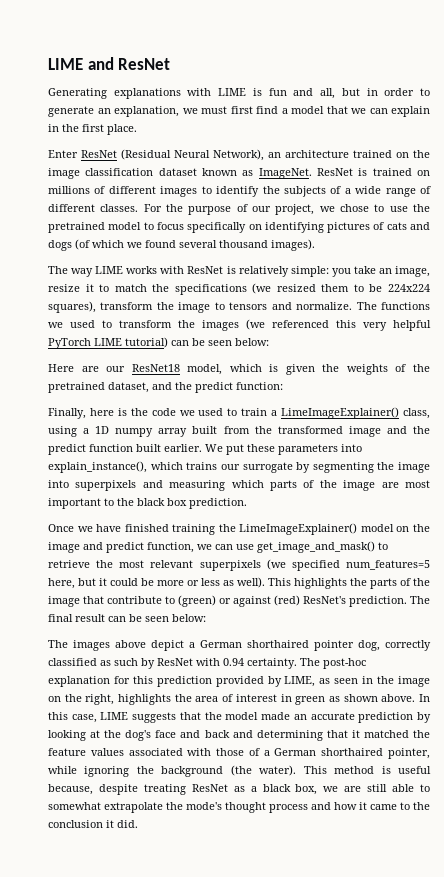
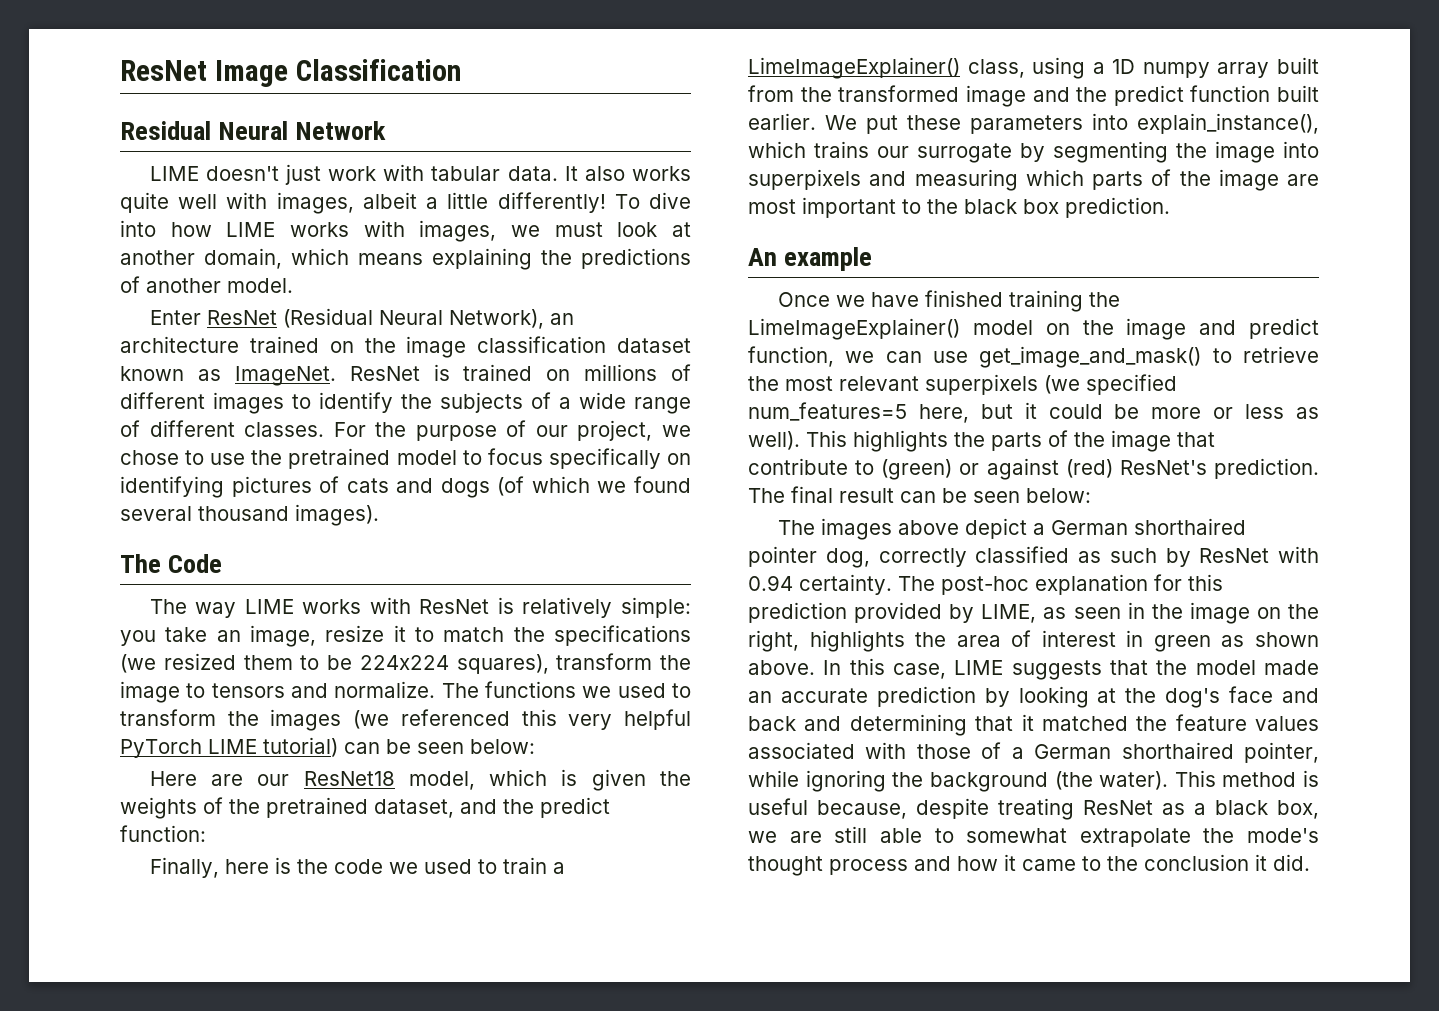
- LIME and ResNet
- Generating explanations with LIME is fun and all, but in order to generate an explanation, we must first find a model that we can explain in the first place.
+ ResNet Image Classification
+ Residual Neural Network
+ LIME doesn't just work with tabular data. It also works quite well with images, albeit a little differently! To dive into how LIME works with images, we must look at another domain, which means explaining the predictions of another model.
+ The Code
+ An example

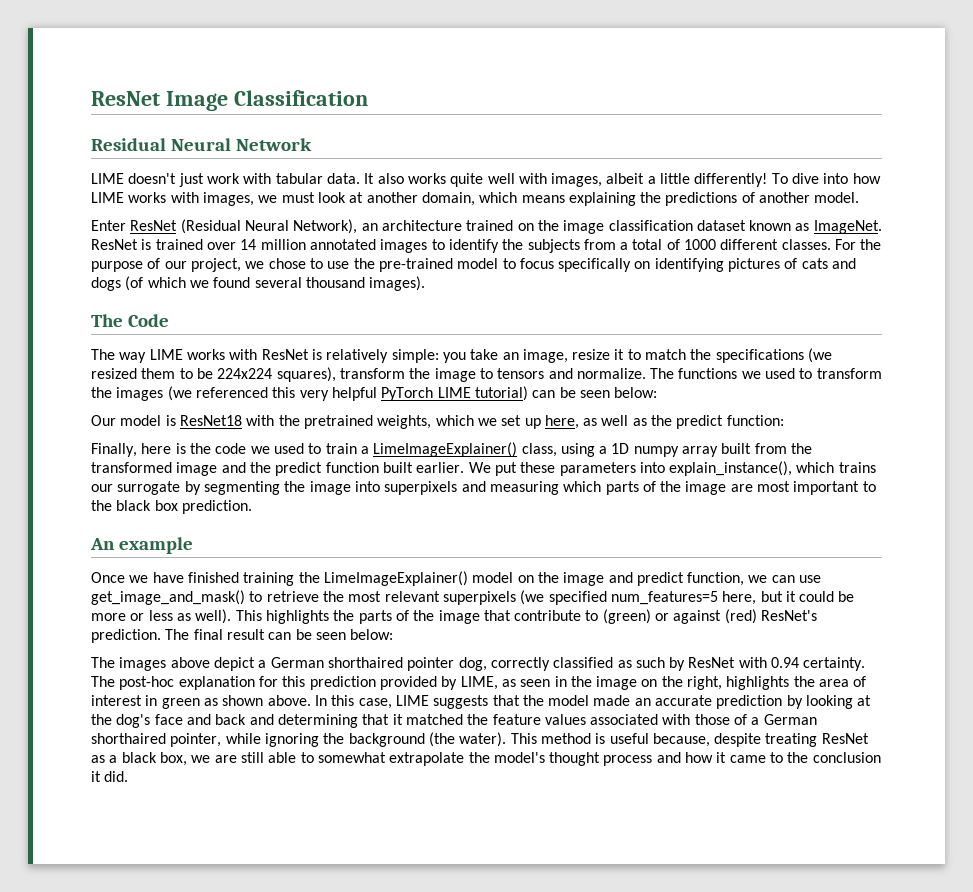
- ResNet is trained on millions of different images to identify the subjects of a wide range of different classes.
+ ResNet is trained over 14 million annotated images to identify the subjects from a total of 1000 different classes.
- For the purpose of our project, we chose to use the pretrained model to focus specifically on identifying pictures of cats and dogs (of which we found several thousand images).
+ For the purpose of our project, we chose to use the pre-trained model to focus specifically on identifying pictures of cats and dogs (of which we found several thousand images).
- Here are our ResNet18 model, which is given the weights of the pretrained dataset, and the predict function:
+ Our model is ResNet18 with the pretrained weights, which we set up here, as well as the predict function:
- This method is useful because, despite treating ResNet as a black box, we are still able to somewhat extrapolate the mode's thought process and how it came to the conclusion it did.
+ This method is useful because, despite treating ResNet as a black box, we are still able to somewhat extrapolate the model's thought process and how it came to the conclusion it did.

